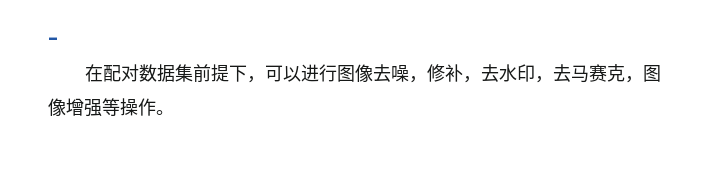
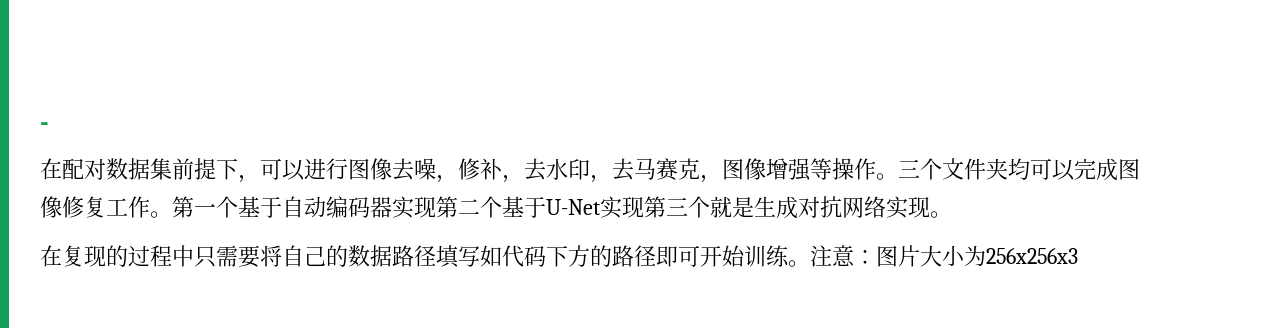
+ 三个文件夹均可以完成图像修复工作。第一个基于自动编码器实现第二个基于U-Net实现第三个就是生成对抗网络实现。
+ 在复现的过程中只需要将自己的数据路径填写如代码下方的路径即可开始训练。注意：图片大小为256x256x3

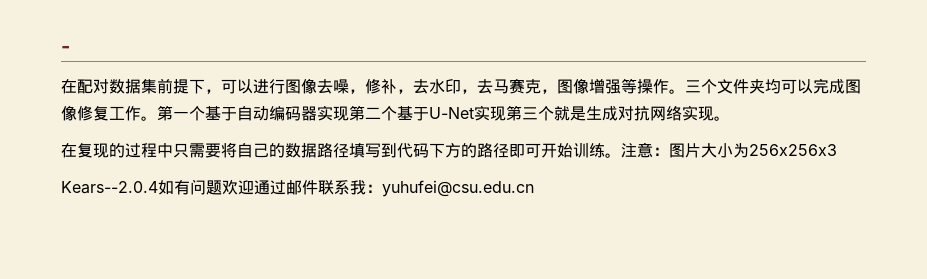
- 在复现的过程中只需要将自己的数据路径填写如代码下方的路径即可开始训练。
+ 在复现的过程中只需要将自己的数据路径填写到代码下方的路径即可开始训练。
+ Kears--2.0.4如有问题欢迎通过邮件联系我：yuhufei@csu.edu.cn

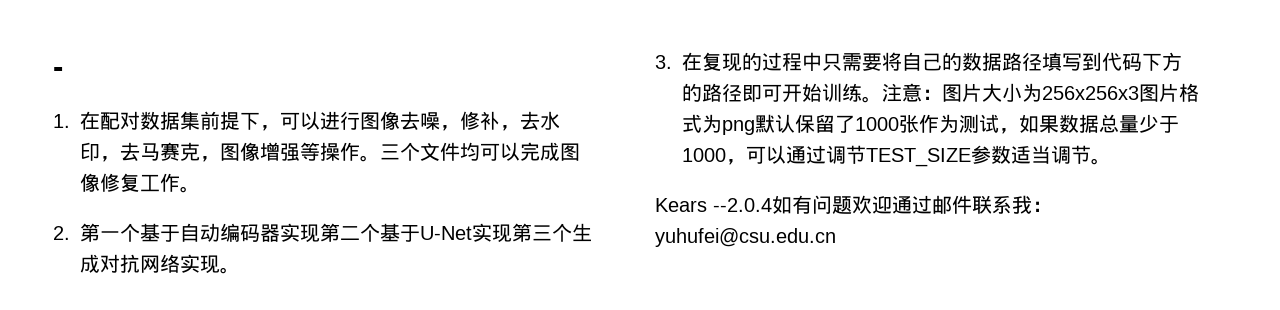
- 在配对数据集前提下，可以进行图像去噪，修补，去水印，去马赛克，图像增强等操作。
+ 1.在配对数据集前提下，可以进行图像去噪，修补，去水印，去马赛克，图像增强等操作。
- 三个文件夹均可以完成图像修复工作。第一个基于自动编码器实现第二个基于U-Net实现第三个就是生成对抗网络实现。
+ 三个文件均可以完成图像修复工作。
+ 2.第一个基于自动编码器实现第二个基于U-Net实现第三个生成对抗网络实现。
- 在复现的过程中只需要将自己的数据路径填写到代码下方的路径即可开始训练。
+ 3.在复现的过程中只需要将自己的数据路径填写到代码下方的路径即可开始训练。
- 注意：图片大小为256x256x3
- Kears--2.0.4如有问题欢迎通过邮件联系我：yuhufei@csu.edu.cn
+ 注意：图片大小为256x256x3图片格式为png默认保留了1000张作为测试，如果数据总量少于1000，可以通过调节TEST_SIZE参数适当调节。
+ Kears --2.0.4如有问题欢迎通过邮件联系我：yuhufei@csu.edu.cn

